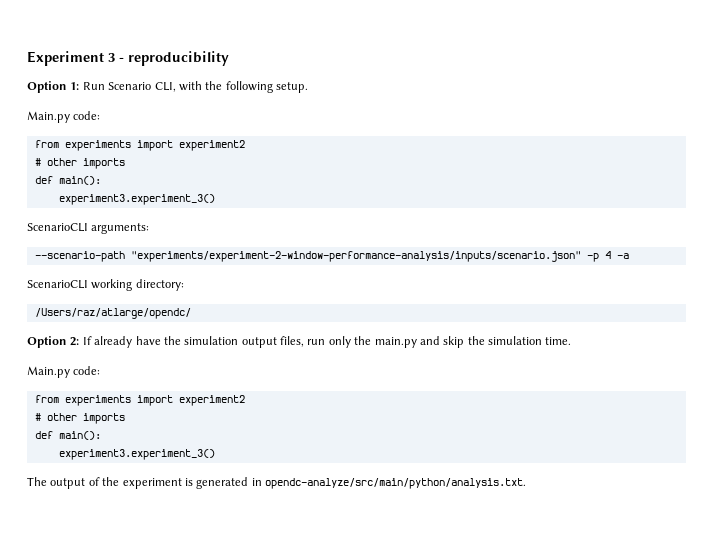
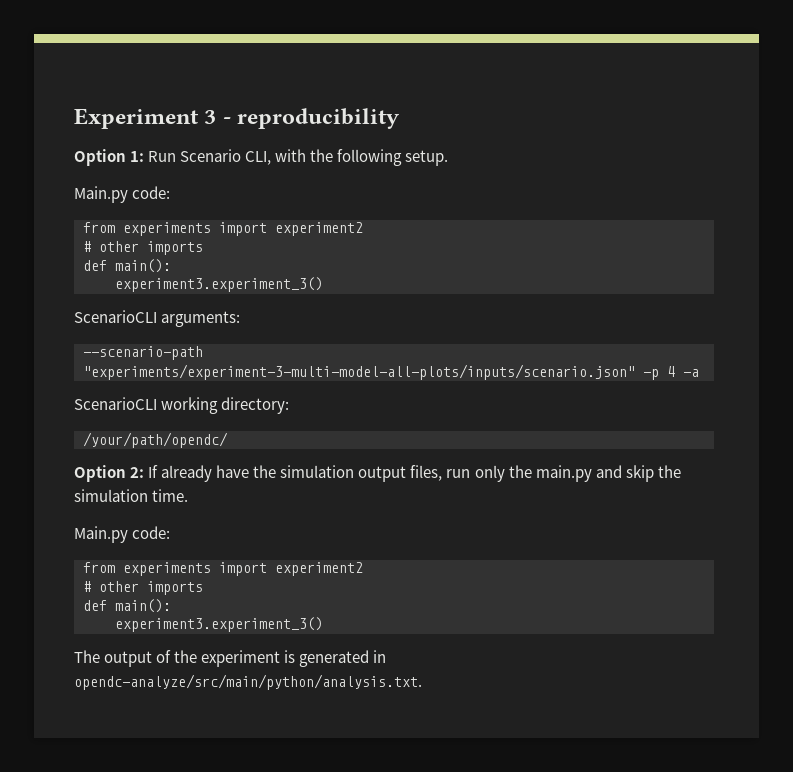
- --scenario-path "experiments/experiment-2-window-performance-analysis/inputs/scenario.json" -p 4 -a
+ --scenario-path "experiments/experiment-3-multi-model-all-plots/inputs/scenario.json" -p 4 -a
- /Users/raz/atlarge/opendc/
+ /your/path/opendc/

